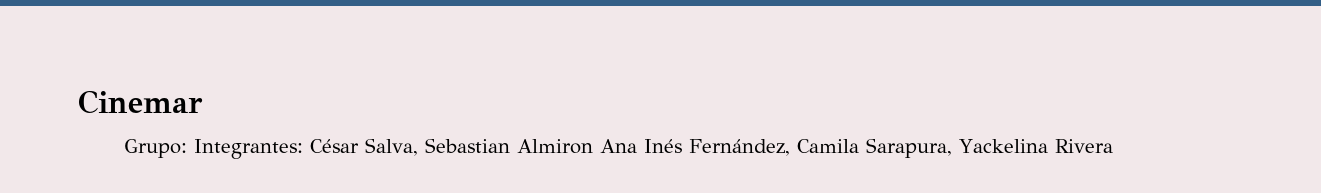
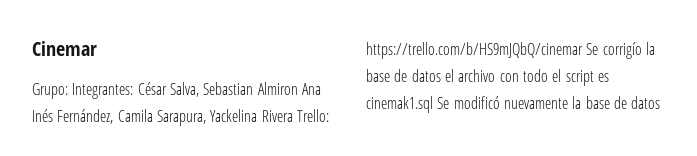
- Grupo: Integrantes: César Salva, Sebastian Almiron Ana Inés Fernández, Camila Sarapura, Yackelina Rivera
+ Grupo: Integrantes: César Salva, Sebastian Almiron Ana Inés Fernández, Camila Sarapura, Yackelina Rivera Trello: https://trello.com/b/HS9mJQbQ/cinemar Se corrigío la base de datos el archivo con todo el script es cinemak1.sql Se modificó nuevamente la base de datos

